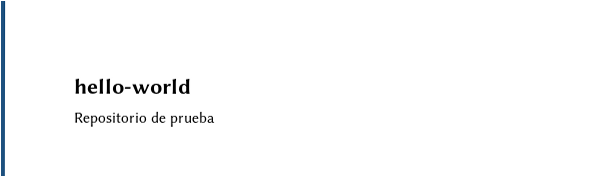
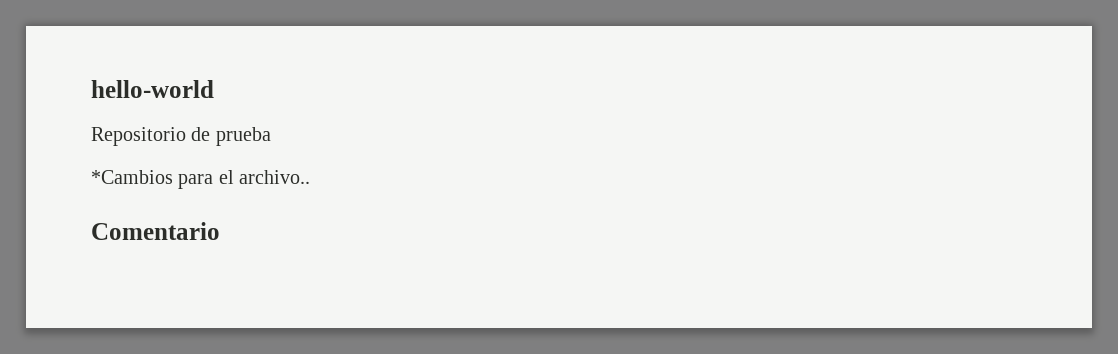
+ *Cambios para el archivo..
+ Comentario

